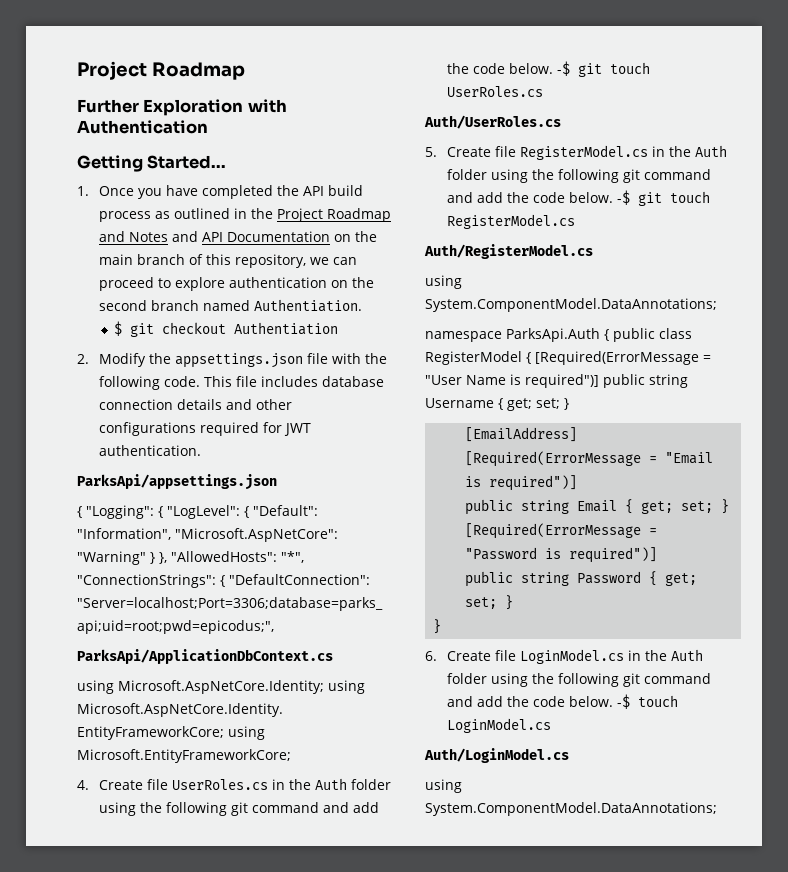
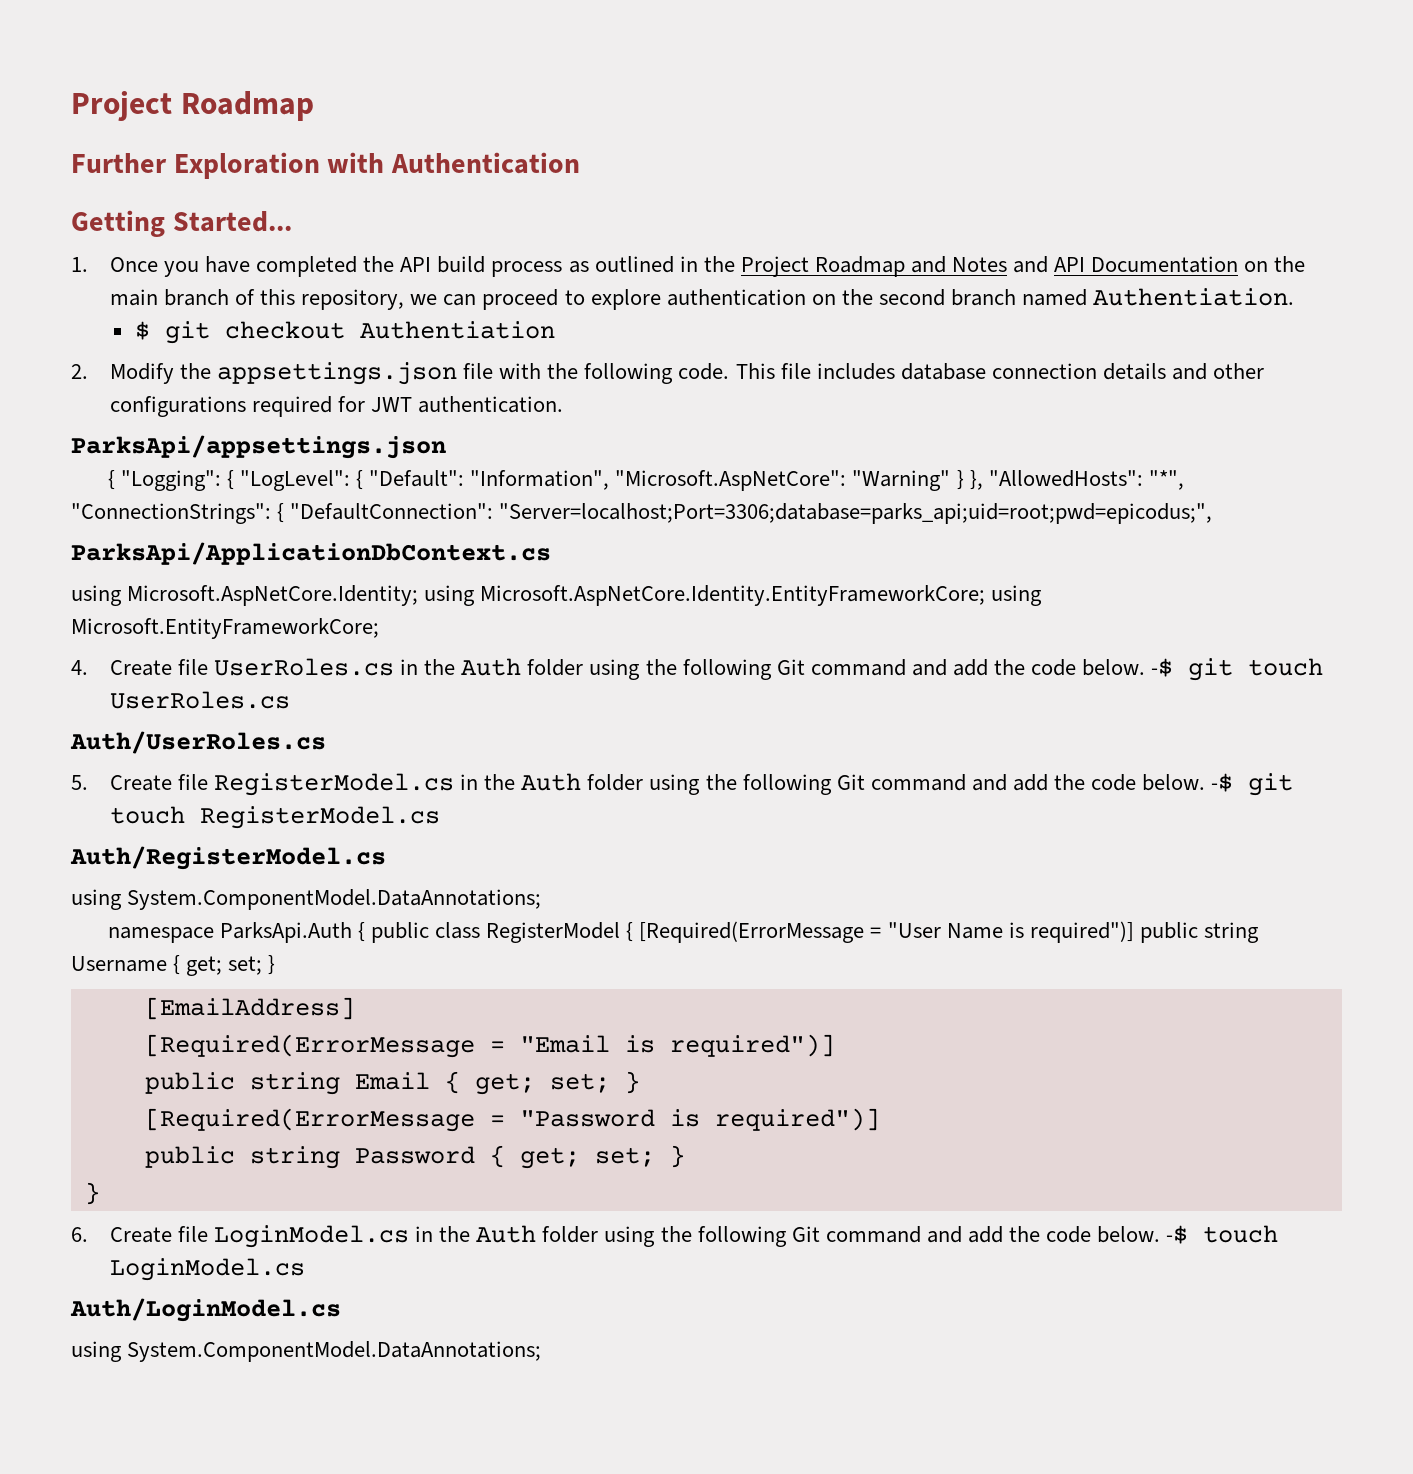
- 4. Create file UserRoles.cs in the Auth folder using the following git command and add the code below.
+ 4. Create file UserRoles.cs in the Auth folder using the following Git command and add the code below.
- 5. Create file RegisterModel.cs in the Auth folder using the following git command and add the code below.
+ 5. Create file RegisterModel.cs in the Auth folder using the following Git command and add the code below.
- 6. Create file LoginModel.cs in the Auth folder using the following git command and add the code below.
+ 6. Create file LoginModel.cs in the Auth folder using the following Git command and add the code below.

